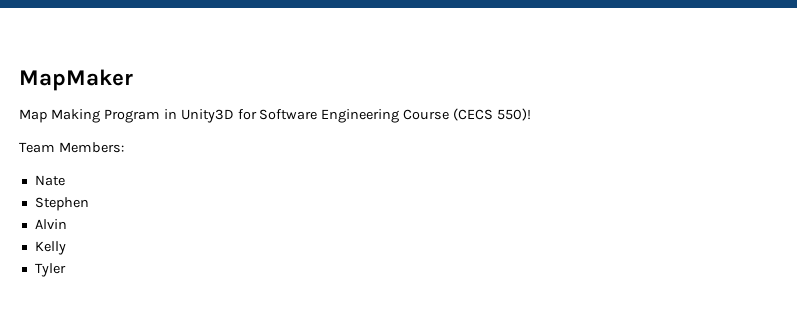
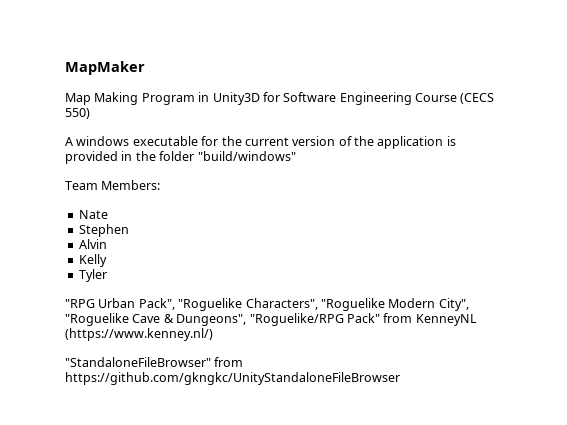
- Map Making Program in Unity3D for Software Engineering Course (CECS 550)!
+ Map Making Program in Unity3D for Software Engineering Course (CECS 550)
+ A windows executable for the current version of the application is provided in the folder "build/windows"
+ "RPG Urban Pack", "Roguelike Characters", "Roguelike Modern City", "Roguelike Cave & Dungeons", "Roguelike/RPG Pack" from KenneyNL (https://www.kenney.nl/)
+ "StandaloneFileBrowser" from https://github.com/gkngkc/UnityStandaloneFileBrowser

